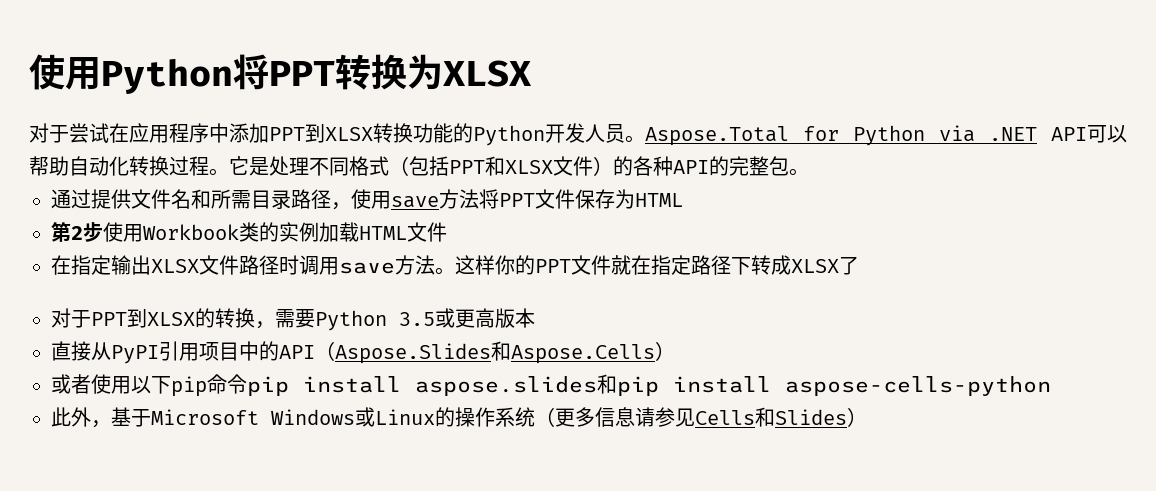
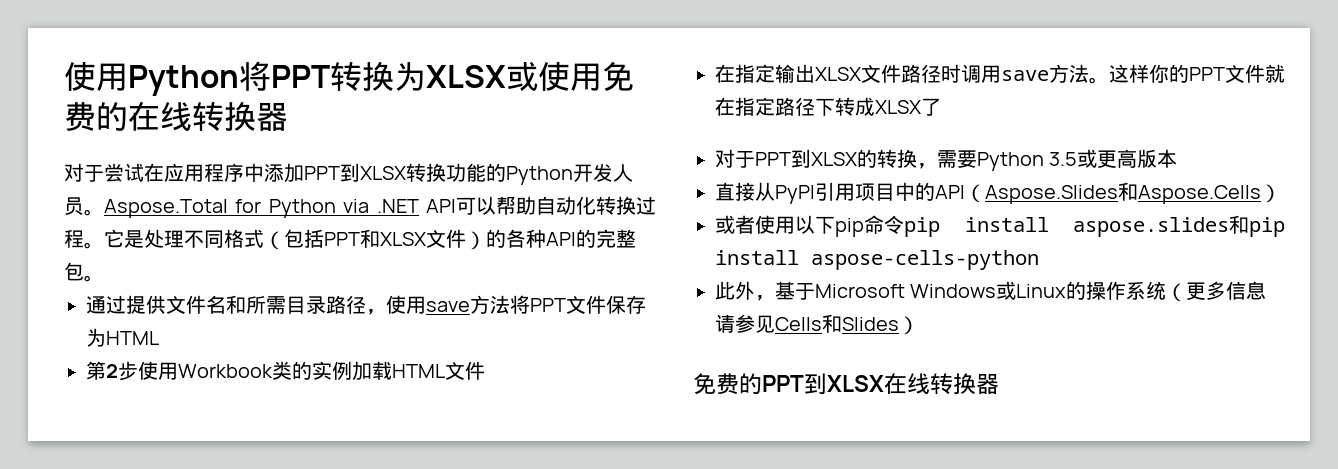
- 使用Python将PPT转换为XLSX
+ 使用Python将PPT转换为XLSX或使用免费的在线转换器
+ 免费的PPT到XLSX在线转换器

